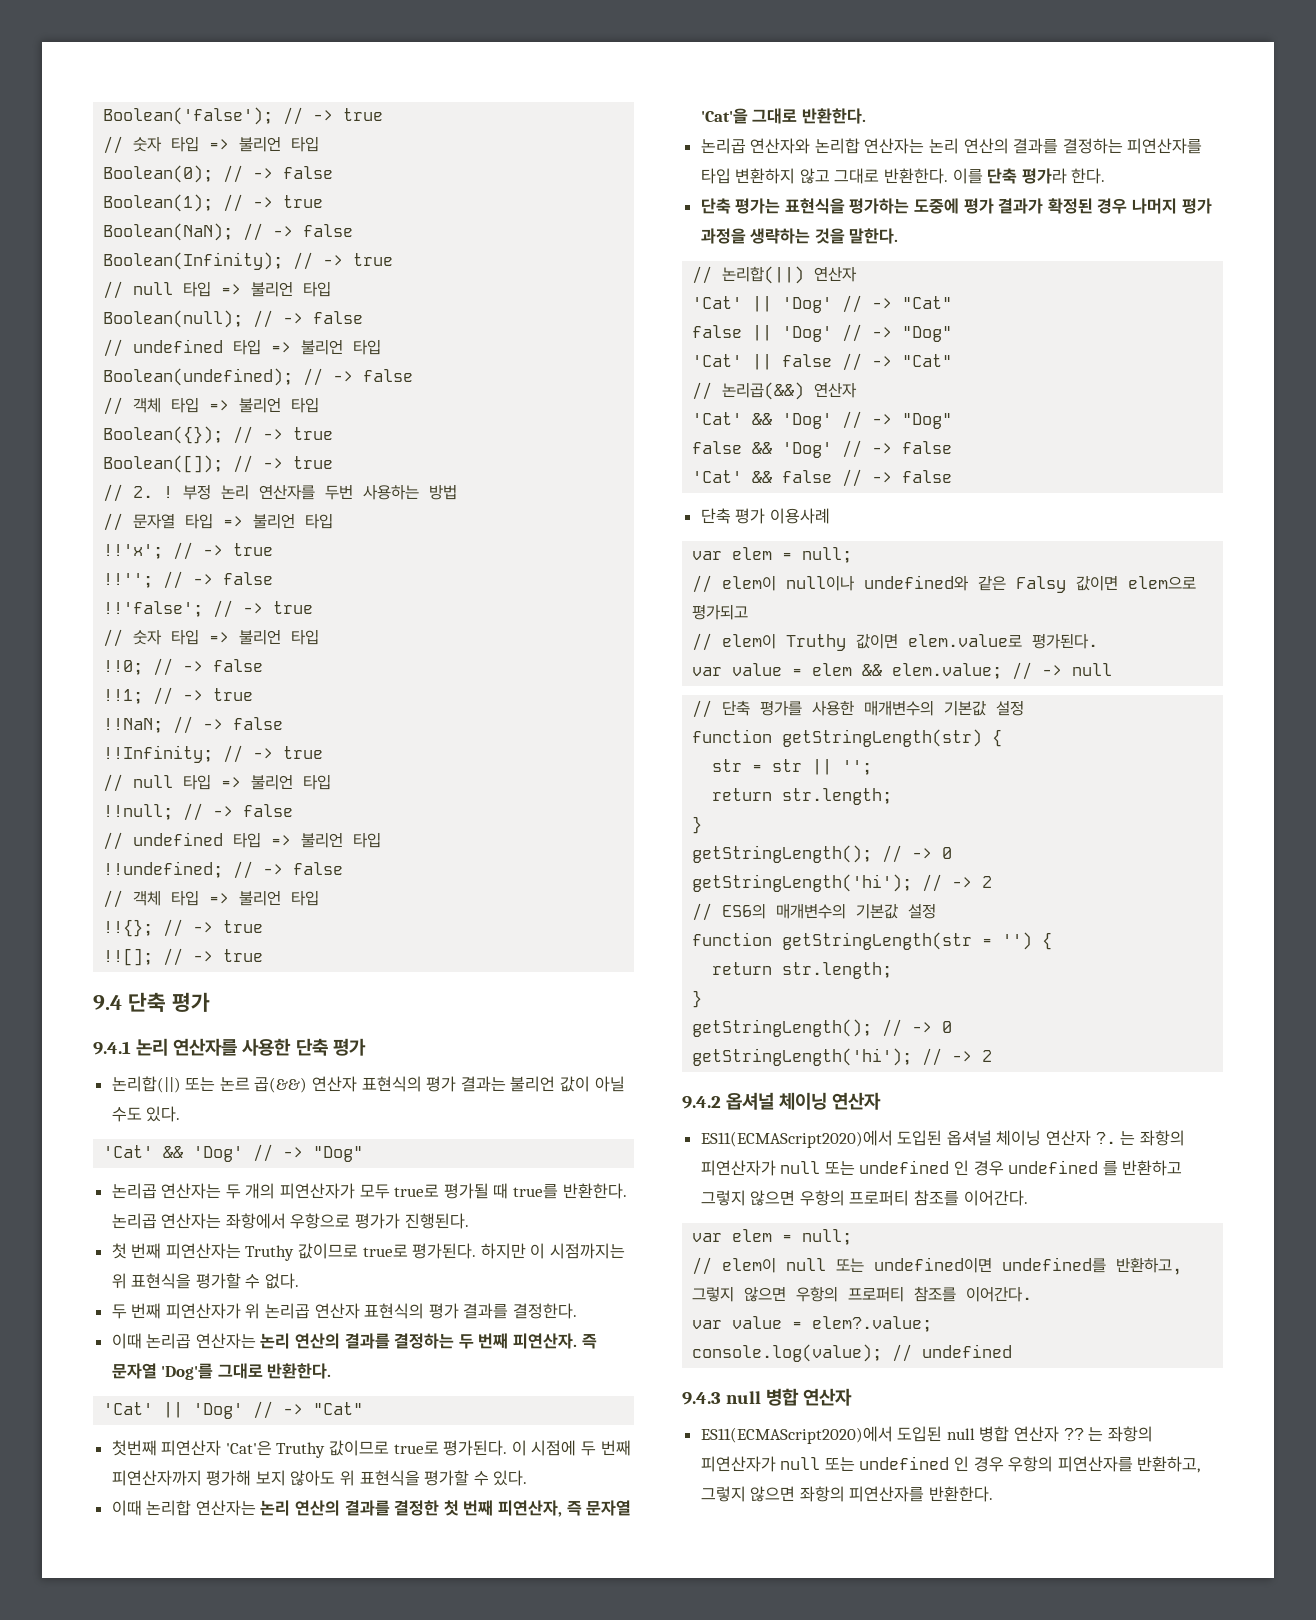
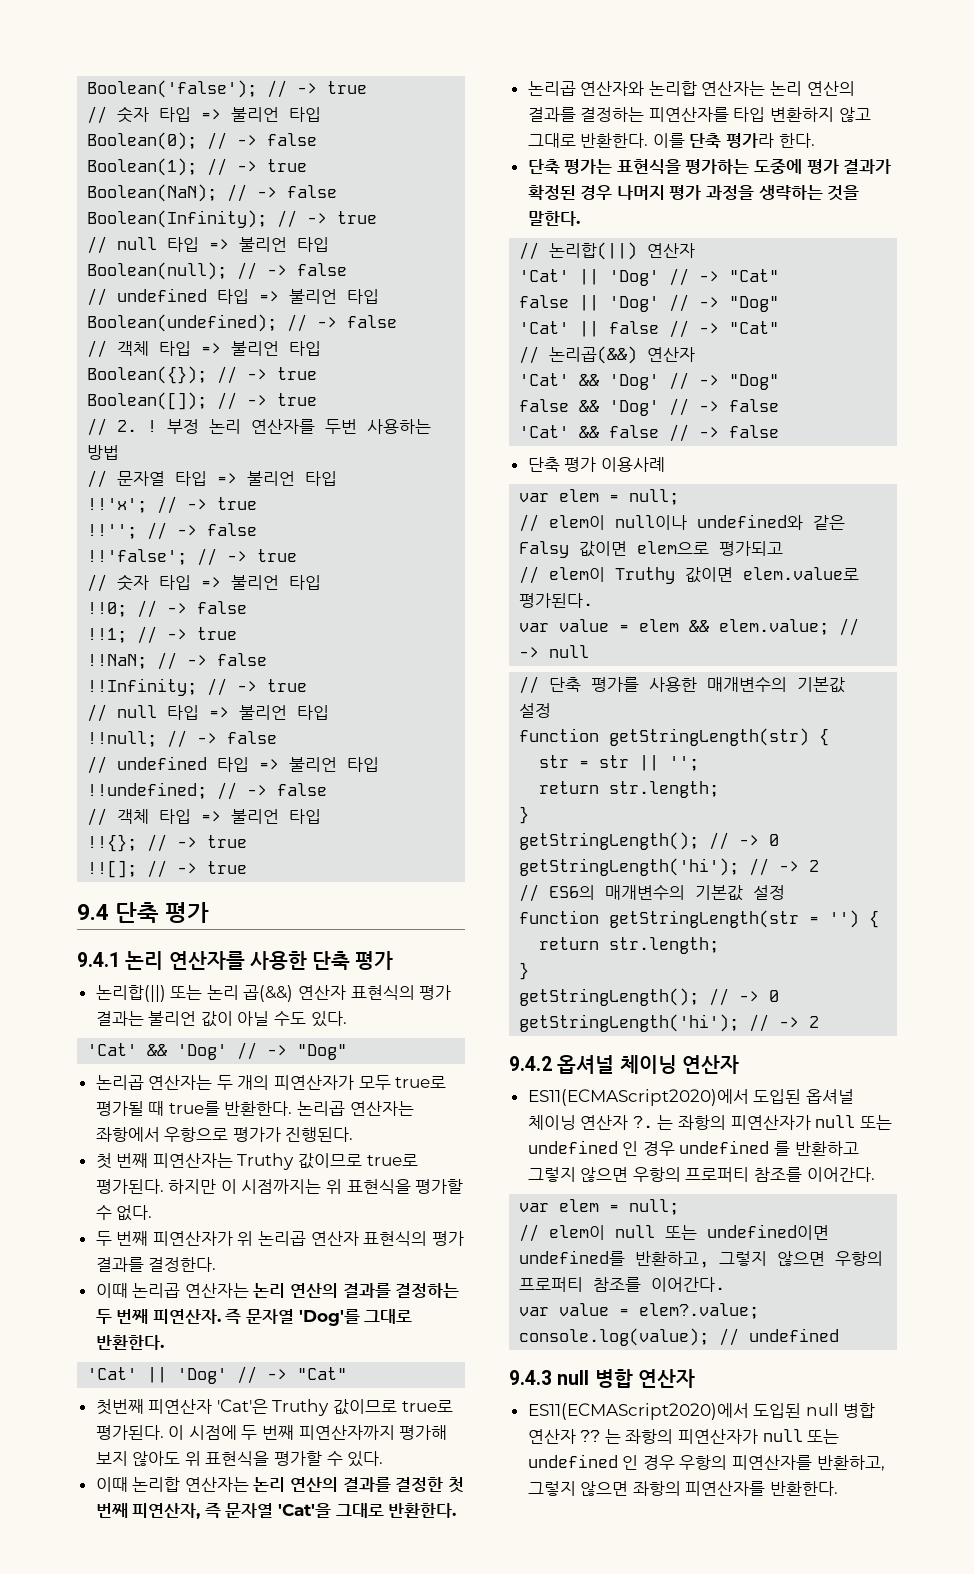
- 논리합(||) 또는 논르 곱(&&) 연산자 표현식의 평가 결과는 불리언 값이 아닐 수도 있다.
+ 논리합(||) 또는 논리 곱(&&) 연산자 표현식의 평가 결과는 불리언 값이 아닐 수도 있다.

